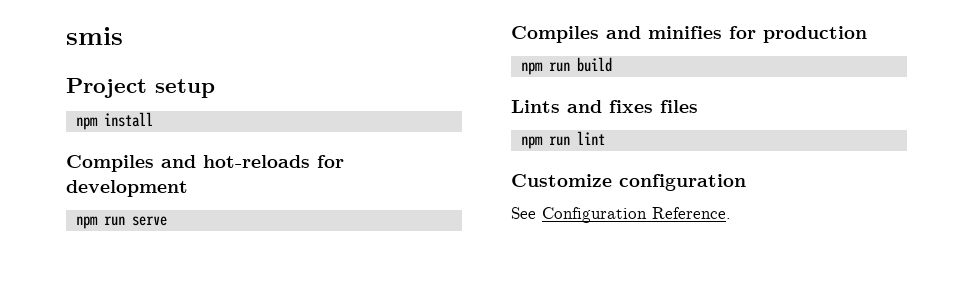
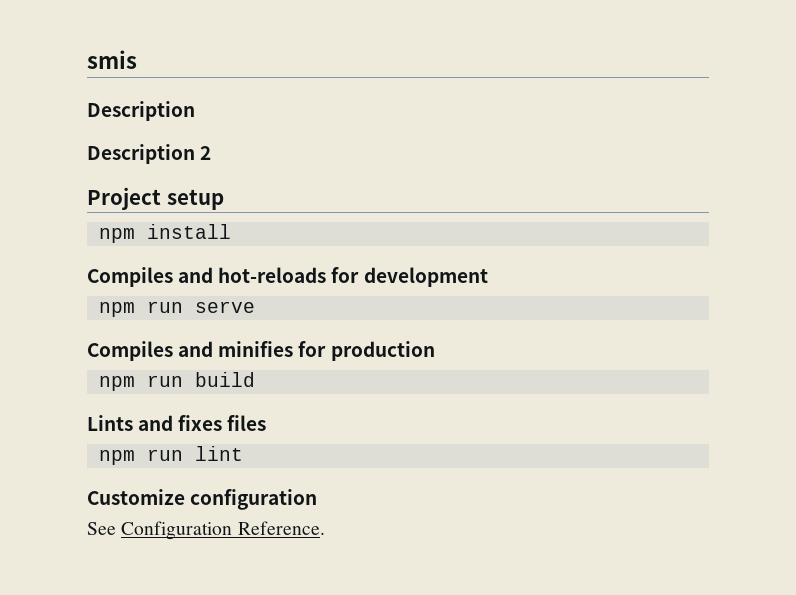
  smis
+ Description
+ Description 2

